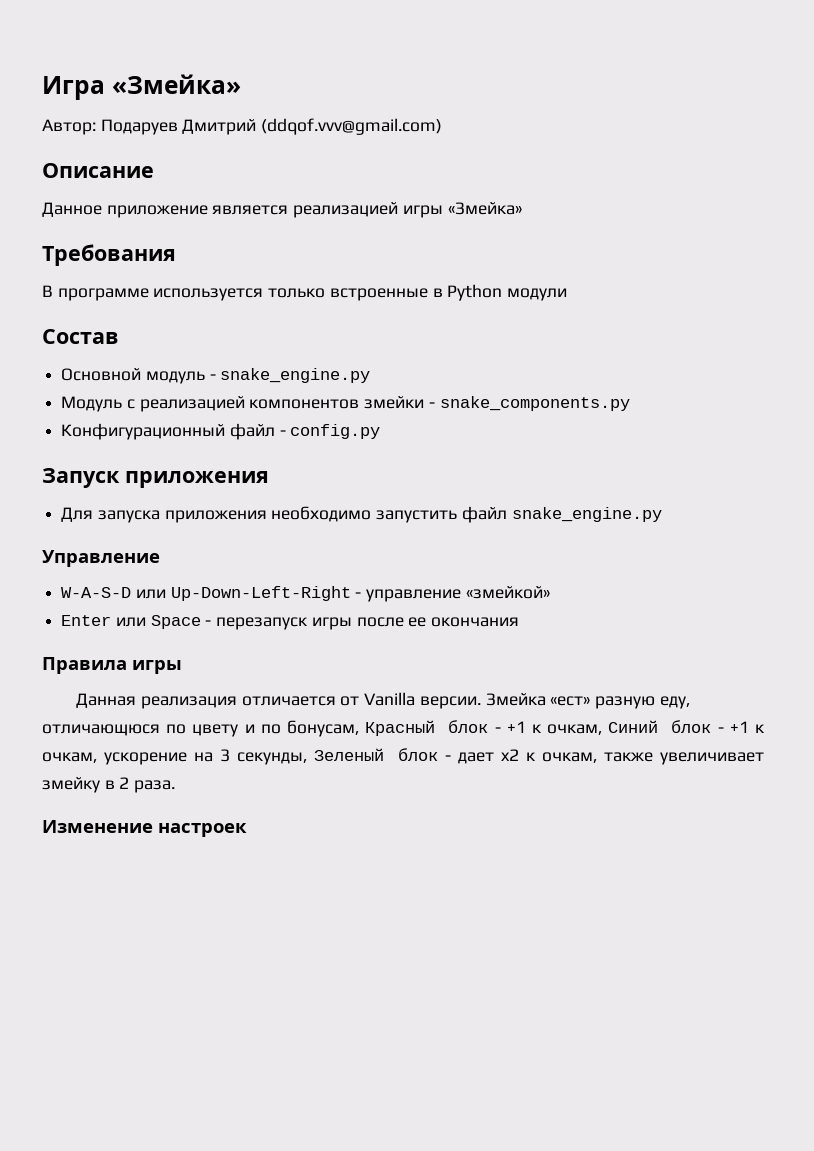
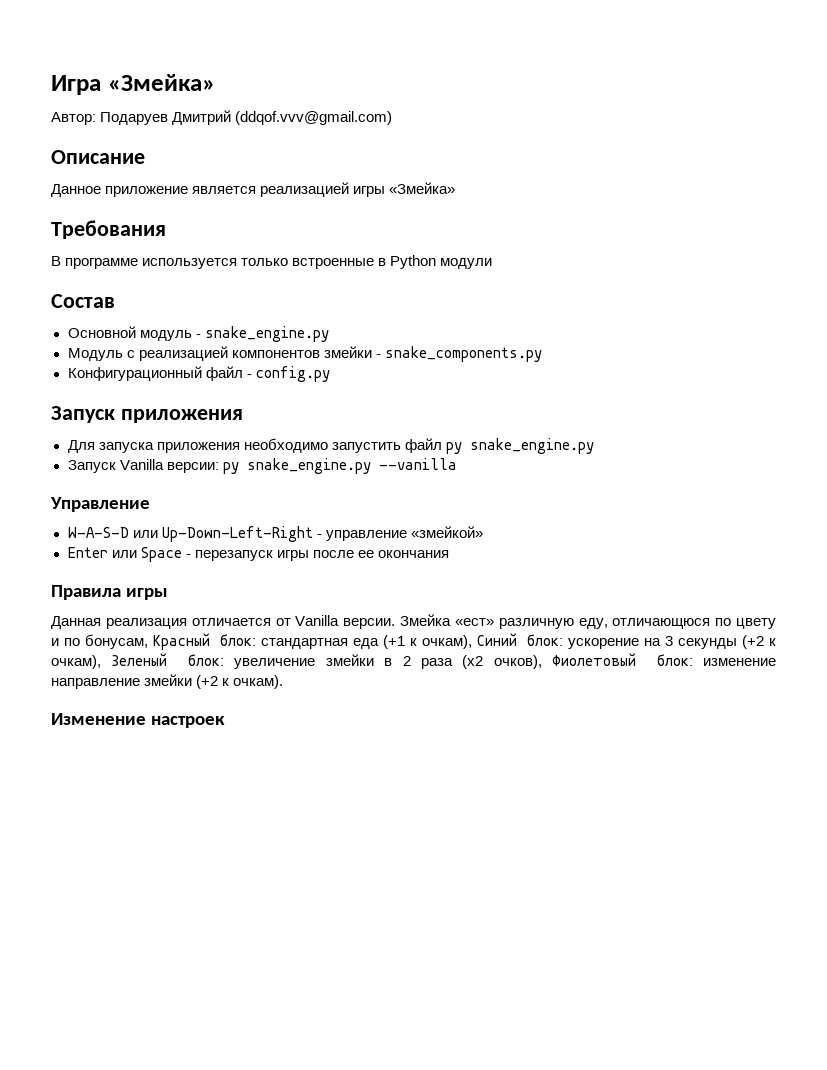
- Для запуска приложения необходимо запустить файл snake_engine.py
+ Для запуска приложения необходимо запустить файл py snake_engine.py
+ Запуск Vanilla версии: py snake_engine.py --vanilla
- Змейка «ест» разную еду, отличающюся по цвету и по бонусам, Красный блок - +1 к очкам, Синий блок - +1 к очкам, ускорение на 3 секунды, Зеленый блок - дает x2 к очкам, также увеличивает змейку в 2 раза.
+ Змейка «ест» различную еду, отличающюся по цвету и по бонусам, Красный блок: стандартная еда (+1 к очкам), Синий блок: ускорение на 3 секунды (+2 к очкам), Зеленый блок: увеличение змейки в 2 раза (x2 очков), Фиолетовый блок: изменение направление змейки (+2 к очкам).

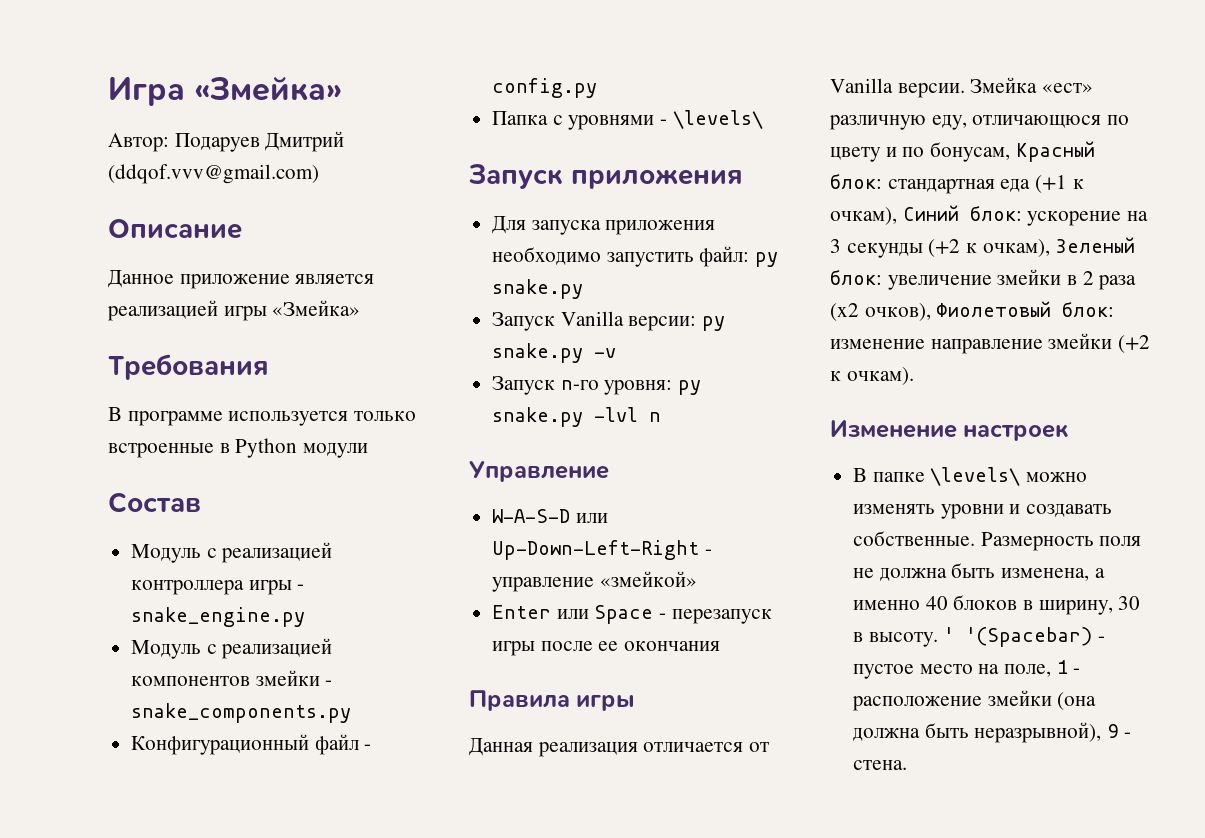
- Основной модуль - snake_engine.py
+ Модуль с реализацией контроллера игры - snake_engine.py
+ Папка с уровнями - \levels\
- Для запуска приложения необходимо запустить файл py snake_engine.py
+ Для запуска приложения необходимо запустить файл: py snake.py
- Запуск Vanilla версии: py snake_engine.py --vanilla
+ Запуск Vanilla версии: py snake.py -v
+ Запуск n-го уровня: py snake.py -lvl n
+ В папке \levels\ можно изменять уровни и создавать собственные. Размерность поля не должна быть изменена, а именно 40 блоков в ширину, 30 в высоту. ' '(Spacebar) - пустое место на поле, 1 - расположение змейки (она должна быть неразрывной), 9 - стена.

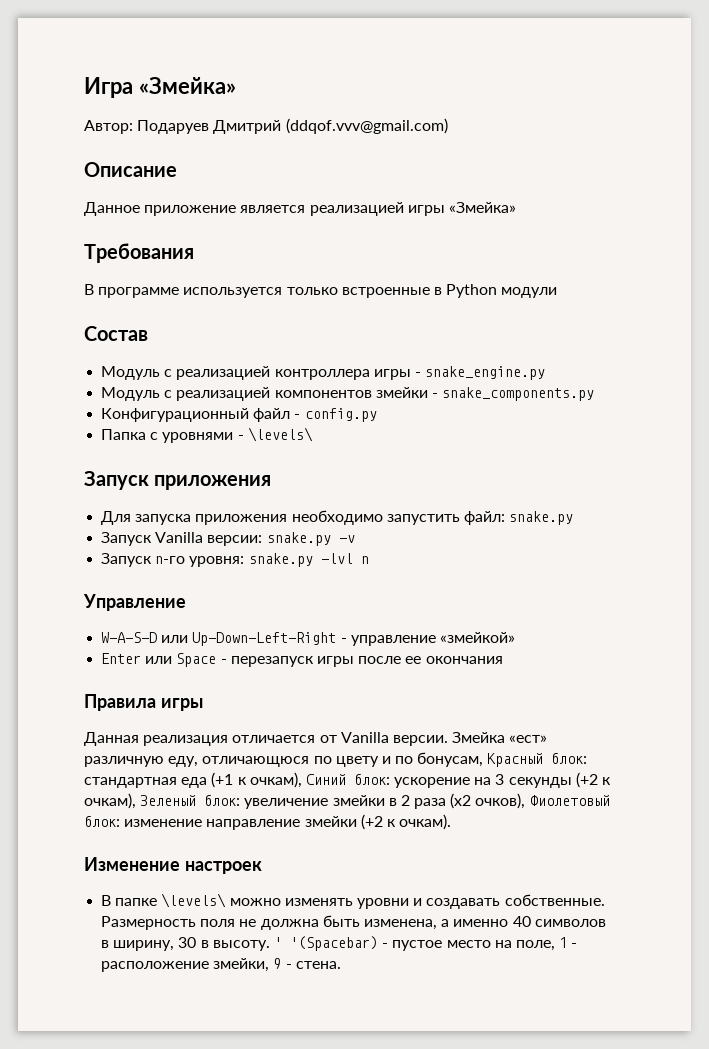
- Для запуска приложения необходимо запустить файл: py snake.py
+ Для запуска приложения необходимо запустить файл: snake.py
- Запуск Vanilla версии: py snake.py -v
+ Запуск Vanilla версии: snake.py -v
- Запуск n-го уровня: py snake.py -lvl n
+ Запуск n-го уровня: snake.py -lvl n
- Размерность поля не должна быть изменена, а именно 40 блоков в ширину, 30 в высоту.
+ Размерность поля не должна быть изменена, а именно 40 символов в ширину, 30 в высоту.
- ' '(Spacebar) - пустое место на поле, 1 - расположение змейки (она должна быть неразрывной), 9 - стена.
+ ' '(Spacebar) - пустое место на поле, 1 - расположение змейки, 9 - стена.

